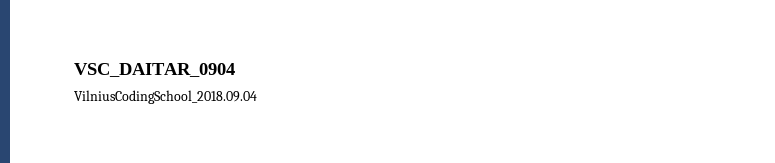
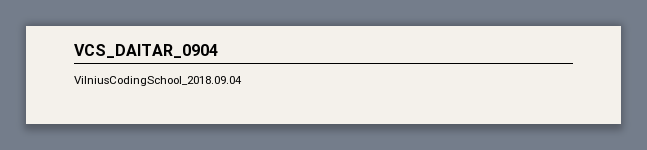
- VSC_DAITAR_0904
+ VCS_DAITAR_0904

